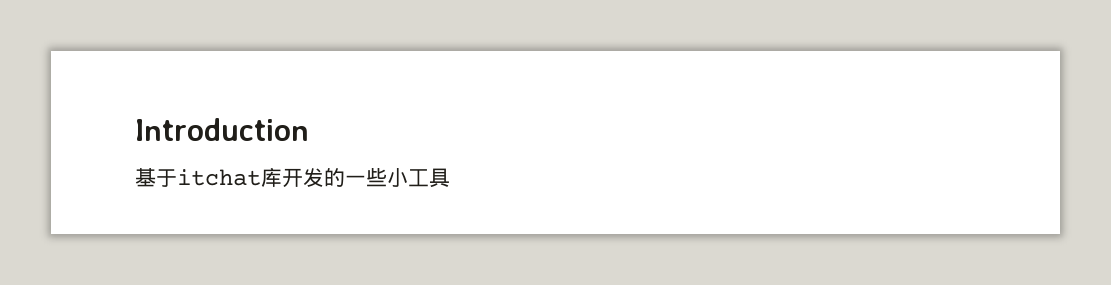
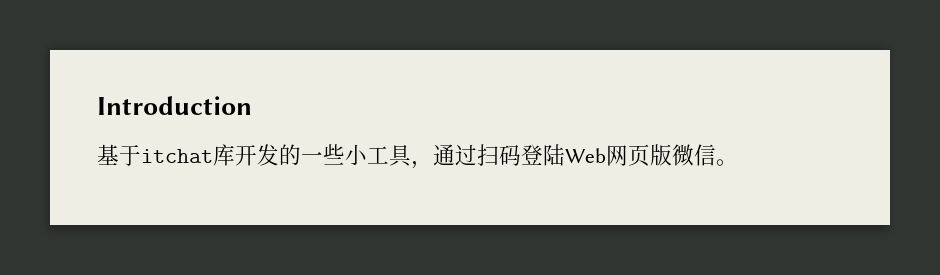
- 基于itchat库开发的一些小工具
+ 基于itchat库开发的一些小工具，通过扫码登陆Web网页版微信。

